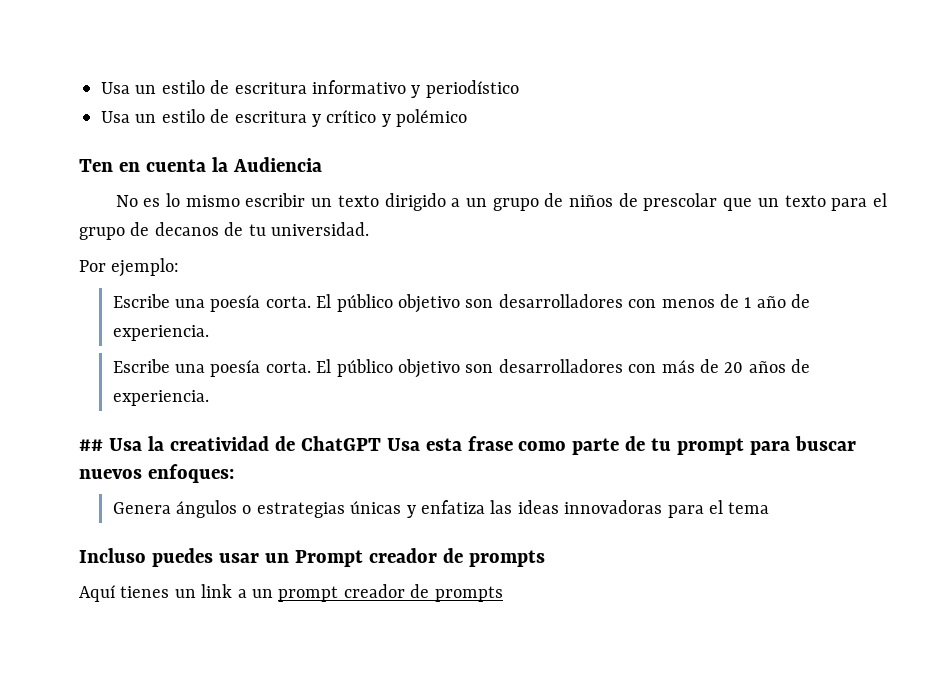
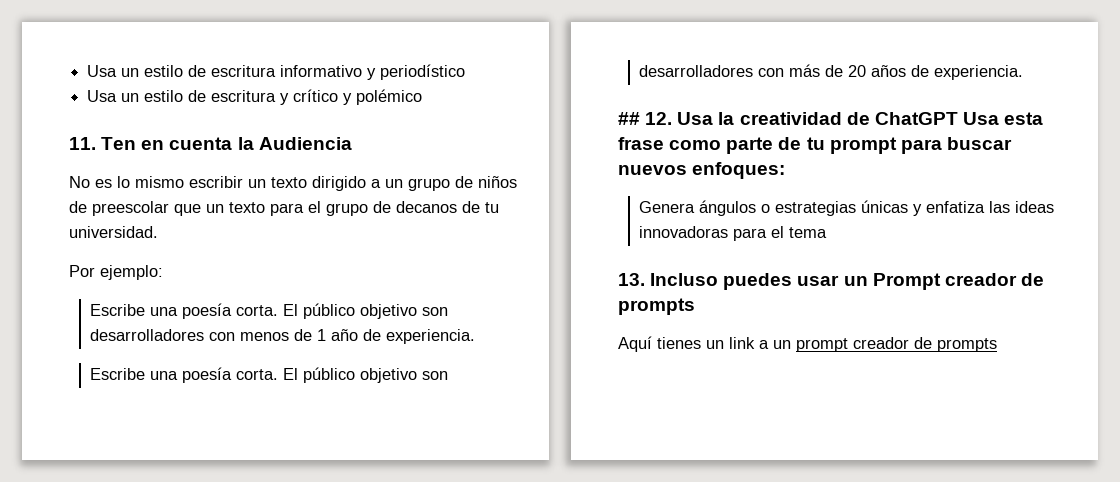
- Ten en cuenta la Audiencia
+ 11. Ten en cuenta la Audiencia
- No es lo mismo escribir un texto dirigido a un grupo de niños de prescolar que un texto para el grupo de decanos de tu universidad.
+ No es lo mismo escribir un texto dirigido a un grupo de niños de preescolar que un texto para el grupo de decanos de tu universidad.
- ## Usa la creatividad de ChatGPT Usa esta frase como parte de tu prompt para buscar nuevos enfoques:
+ ## 12. Usa la creatividad de ChatGPT Usa esta frase como parte de tu prompt para buscar nuevos enfoques:
- Incluso puedes usar un Prompt creador de prompts
+ 13. Incluso puedes usar un Prompt creador de prompts

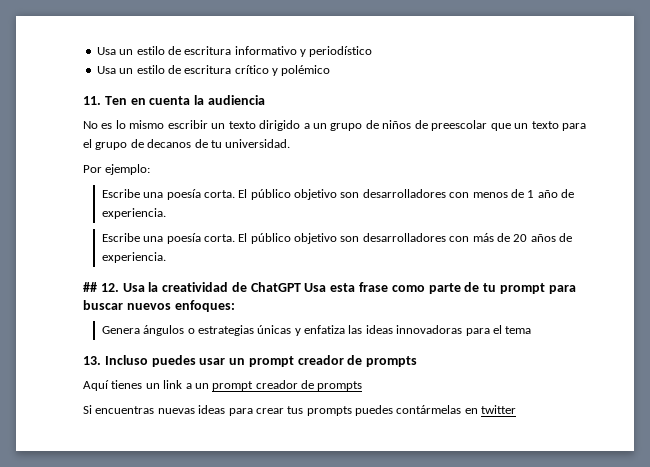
- Usa un estilo de escritura y crítico y polémico
+ Usa un estilo de escritura crítico y polémico
- 11. Ten en cuenta la Audiencia
+ 11. Ten en cuenta la audiencia
- 13. Incluso puedes usar un Prompt creador de prompts
+ 13. Incluso puedes usar un prompt creador de prompts
+ Si encuentras nuevas ideas para crear tus prompts puedes contármelas en twitter

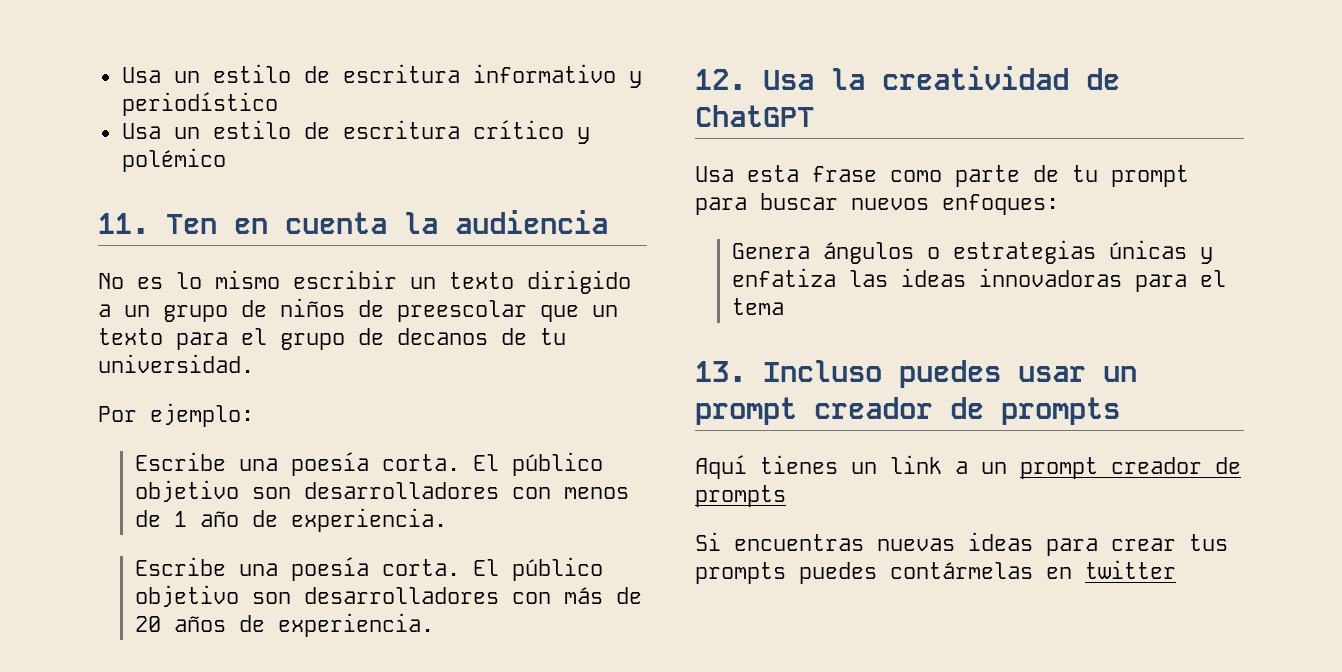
- ## 12. Usa la creatividad de ChatGPT Usa esta frase como parte de tu prompt para buscar nuevos enfoques:
+ 12. Usa la creatividad de ChatGPT
+ Usa esta frase como parte de tu prompt para buscar nuevos enfoques:

